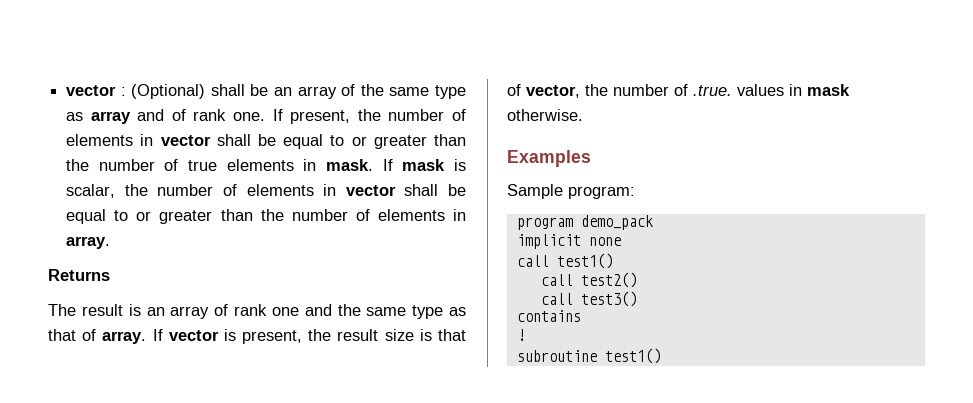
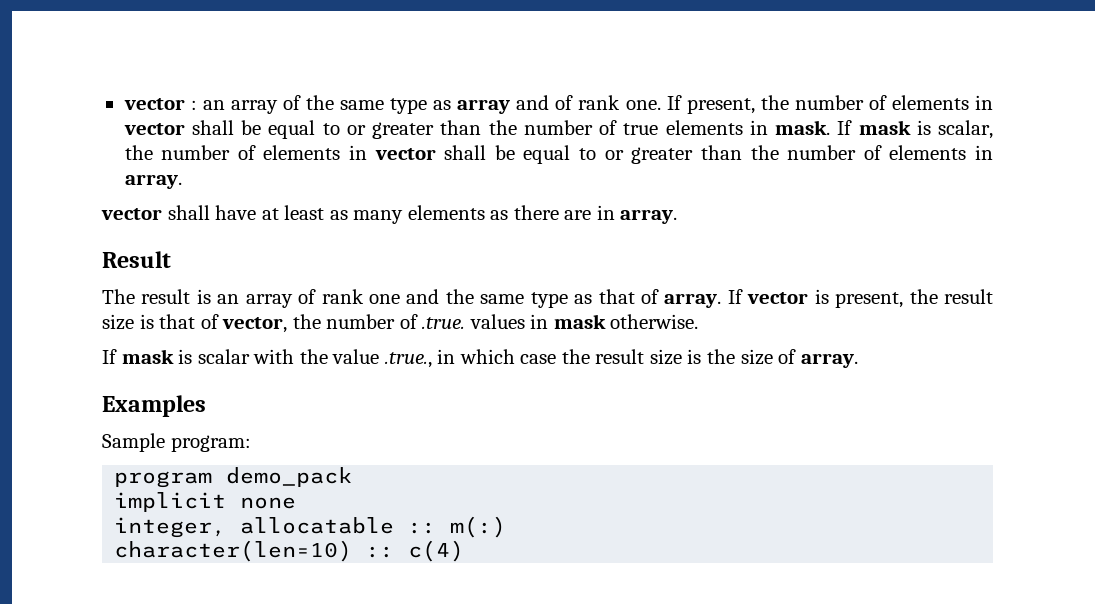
- vector : (Optional) shall be an array of the same type as array and of rank one.
+ vector : an array of the same type as array and of rank one.
- Returns
+ vector shall have at least as many elements as there are in array.
+ Result
+ If mask is scalar with the value .true., in which case the result size is the size of array.
- call test1()
- call test2()
- call test3()
- contains
- !
- subroutine test1()
+ integer, allocatable :: m(:)
+ character(len=10) :: c(4)

